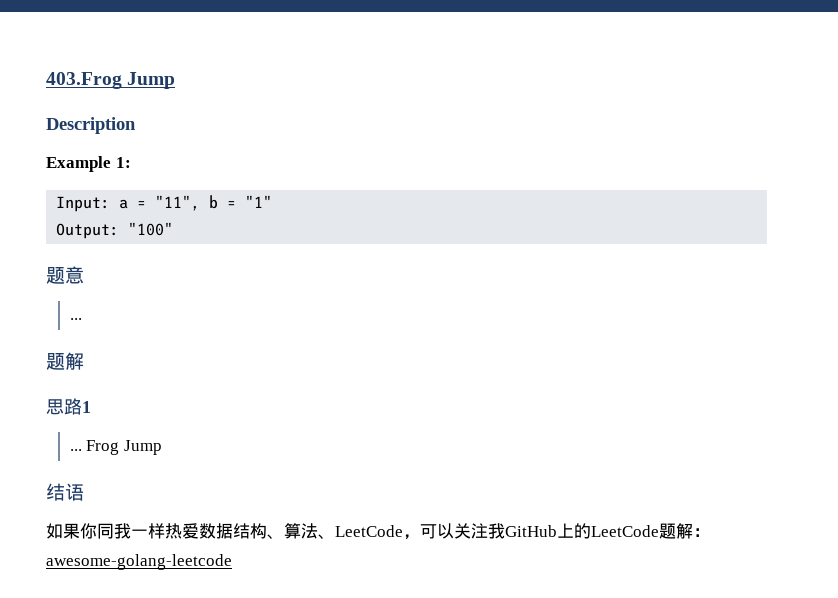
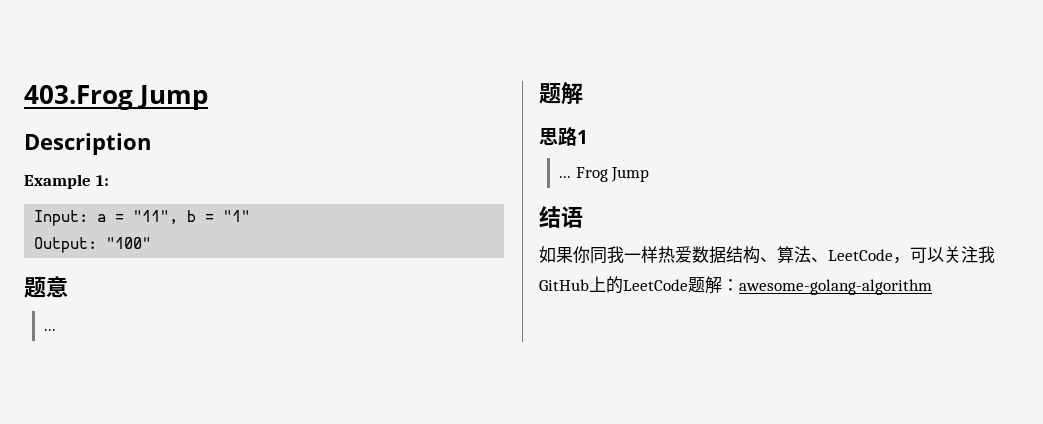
- 如果你同我一样热爱数据结构、算法、LeetCode，可以关注我GitHub上的LeetCode题解：awesome-golang-leetcode
+ 如果你同我一样热爱数据结构、算法、LeetCode，可以关注我GitHub上的LeetCode题解：awesome-golang-algorithm

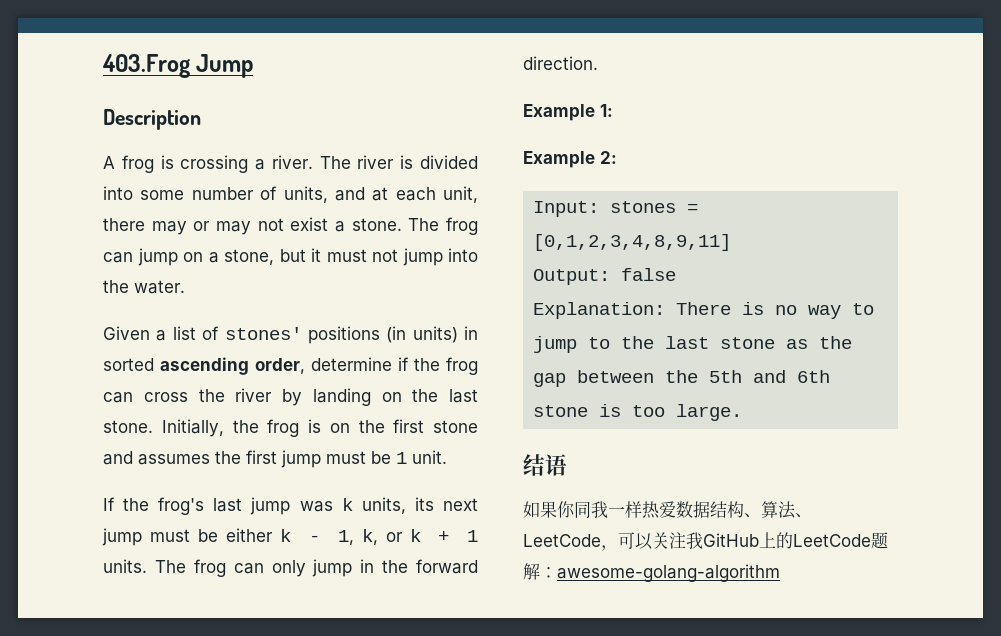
+ A frog is crossing a river. The river is divided into some number of units, and at each unit, there may or may not exist a stone. The frog can jump on a stone, but it must not jump into the water.
+ Given a list of stones' positions (in units) in sorted ascending order, determine if the frog can cross the river by landing on the last stone. Initially, the frog is on the first stone and assumes the first jump must be 1 unit.
+ If the frog's last jump was k units, its next jump must be either k - 1, k, or k + 1 units. The frog can only jump in the forward direction.
+ Example 2:
- Input: a = "11", b = "1"
- Output: "100"
- 题意
- ...
- 题解
- 思路1
- ... Frog Jump
+ Input: stones = [0,1,2,3,4,8,9,11]
+ Output: false
+ Explanation: There is no way to jump to the last stone as the gap between the 5th and 6th stone is too large.

